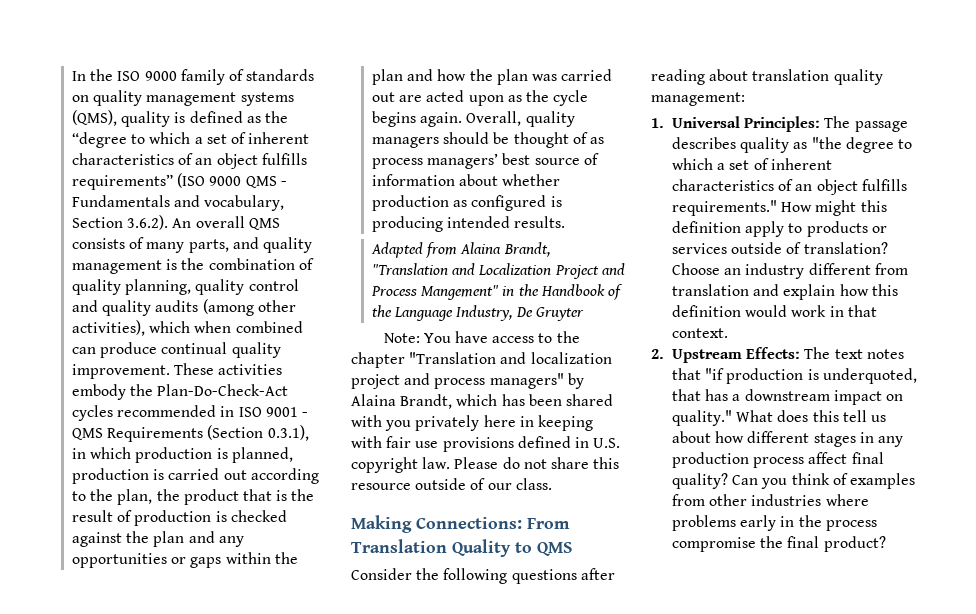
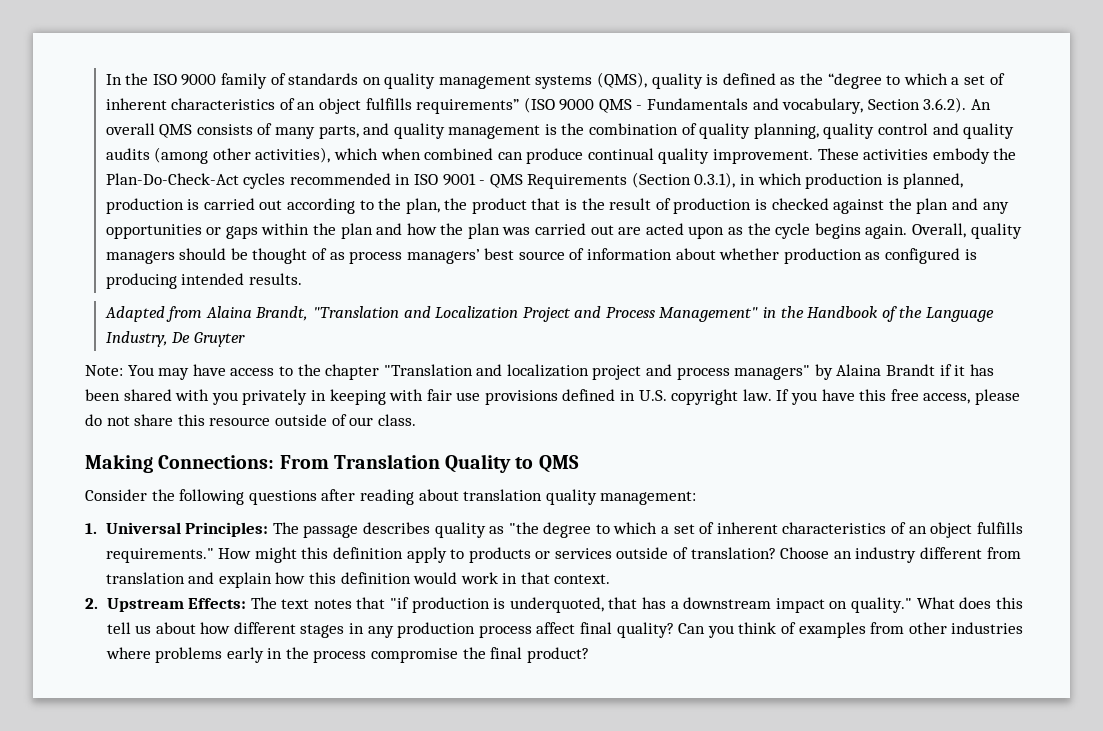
- Adapted from Alaina Brandt, "Translation and Localization Project and Process Mangement" in the Handbook of the Language Industry, De Gruyter
+ Adapted from Alaina Brandt, "Translation and Localization Project and Process Management" in the Handbook of the Language Industry, De Gruyter
- Note: You have access to the chapter "Translation and localization project and process managers" by Alaina Brandt, which has been shared with you privately here in keeping with fair use provisions defined in U.S. copyright law.
+ Note: You may have access to the chapter "Translation and localization project and process managers" by Alaina Brandt if it has been shared with you privately in keeping with fair use provisions defined in U.S. copyright law.
- Please do not share this resource outside of our class.
+ If you have this free access, please do not share this resource outside of our class.

